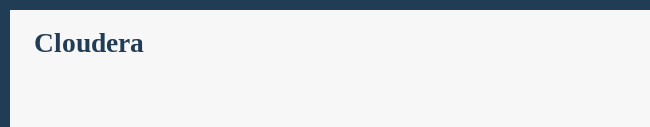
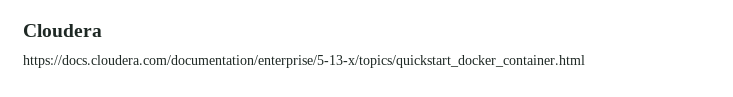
+ https://docs.cloudera.com/documentation/enterprise/5-13-x/topics/quickstart_docker_container.html

